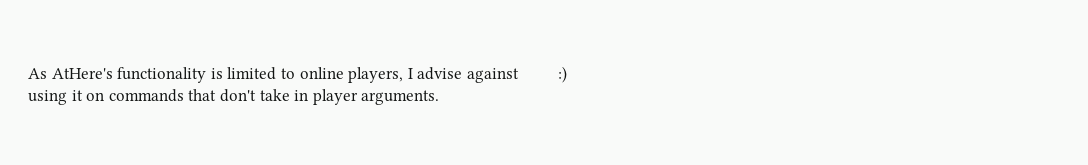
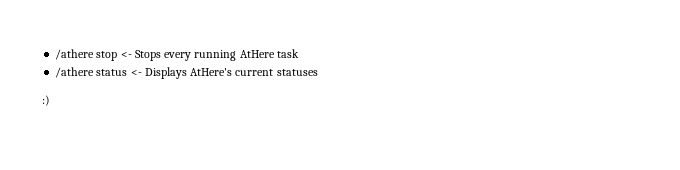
- As AtHere's functionality is limited to online players, I advise against using it on commands that don't take in player arguments.
+ /athere stop <- Stops every running AtHere task
+ /athere status <- Displays AtHere's current statuses

